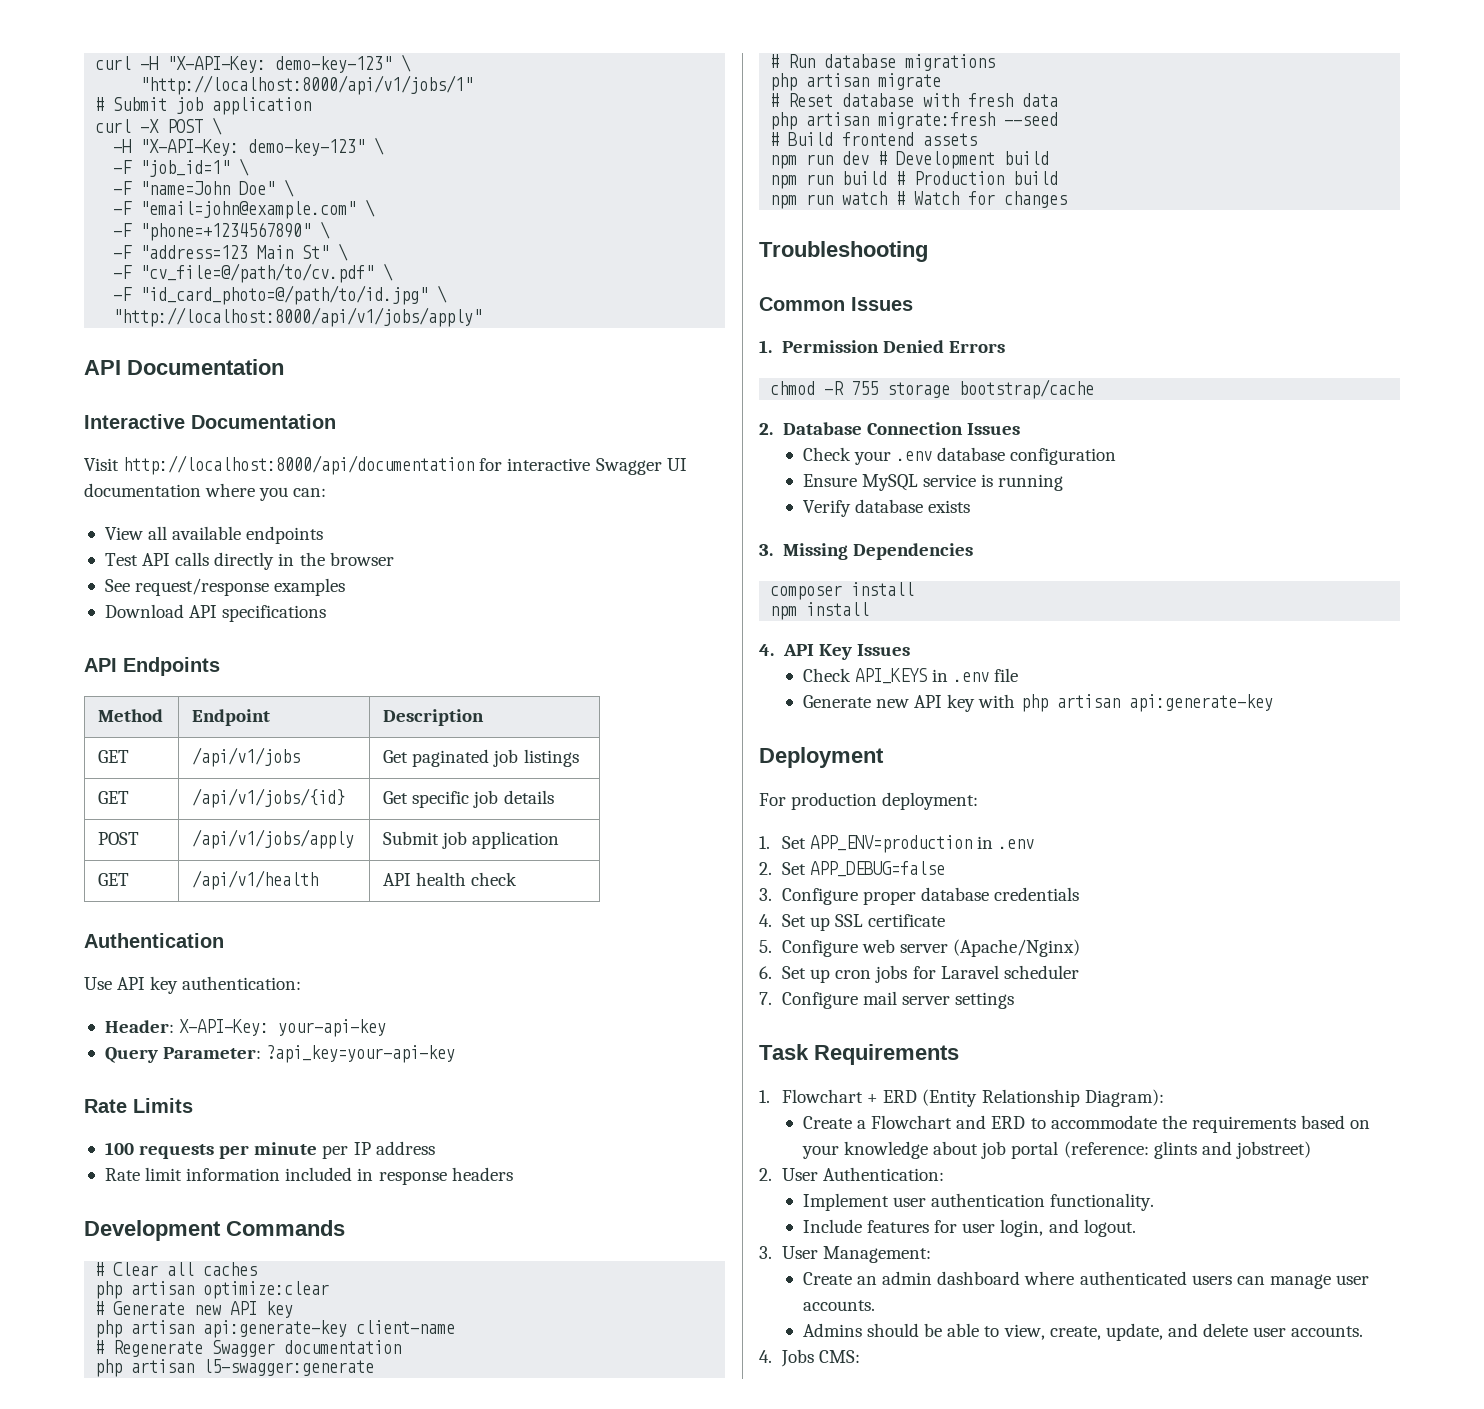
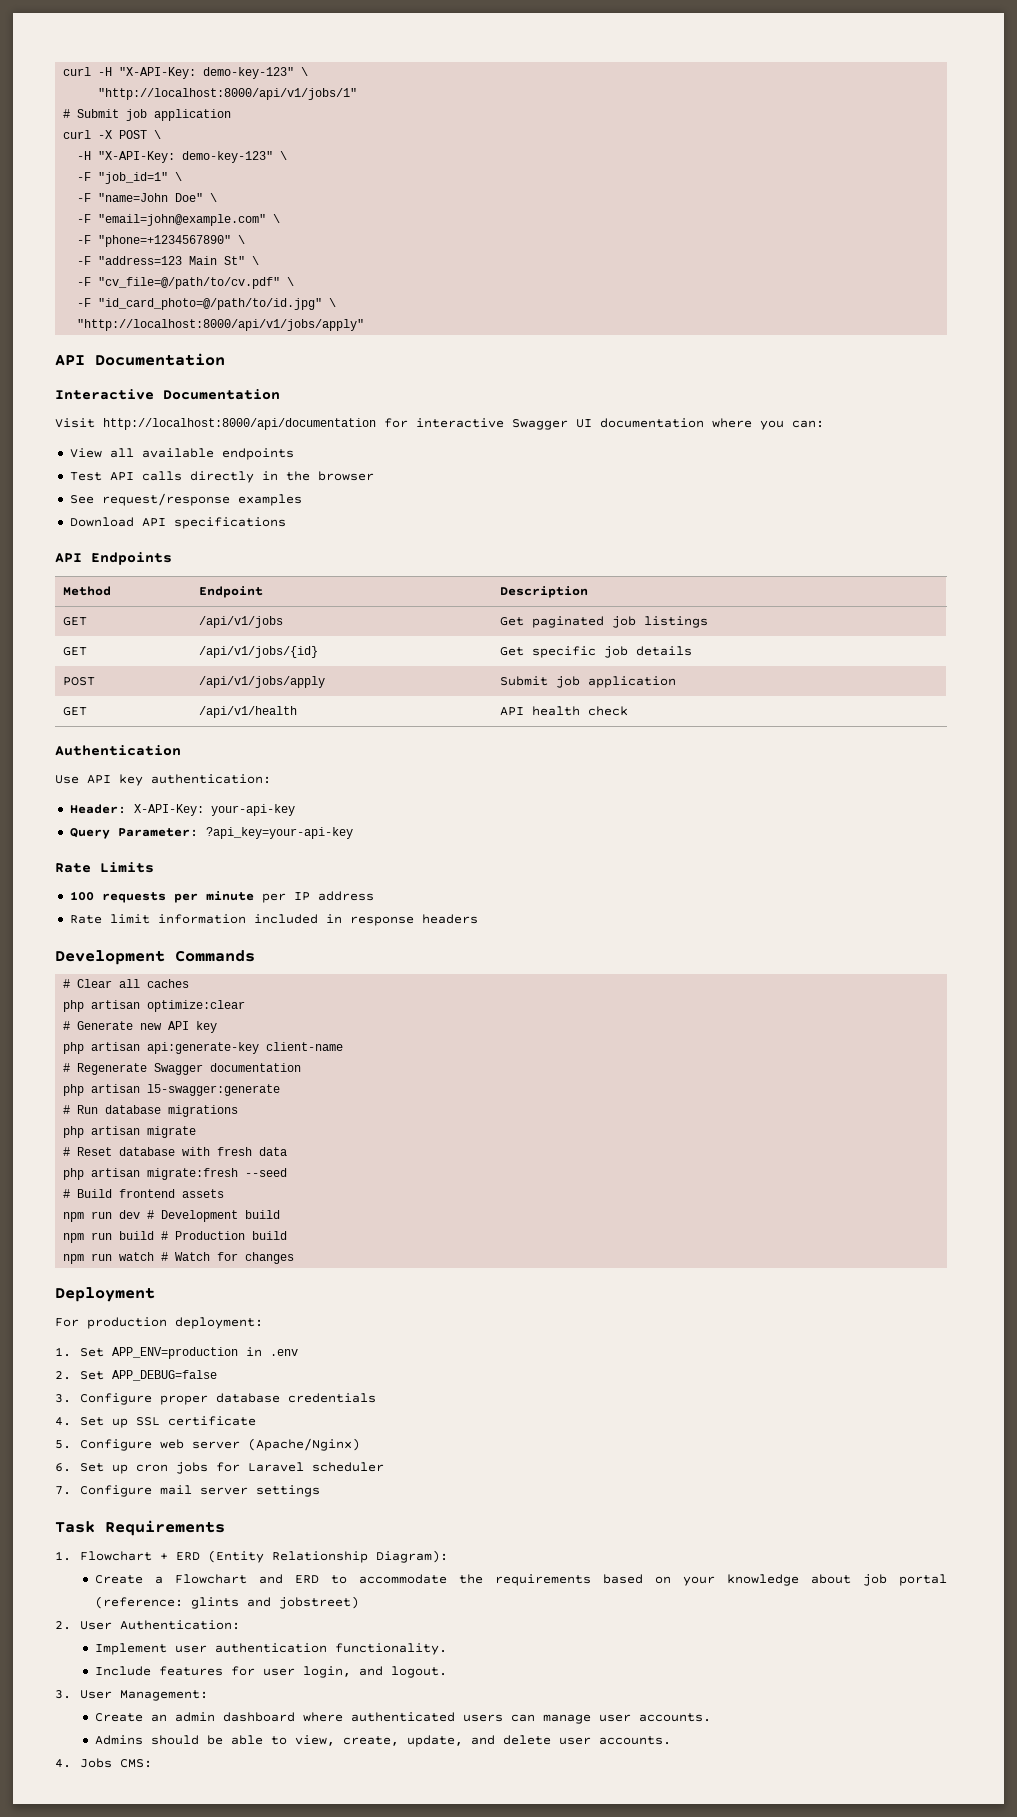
- Troubleshooting
- Common Issues
- 1. Permission Denied Errors
- chmod -R 755 storage bootstrap/cache
- 2. Database Connection Issues
- Check your .env database configuration
- Ensure MySQL service is running
- Verify database exists
- 3. Missing Dependencies
- composer install
- npm install
- 4. API Key Issues
- Check API_KEYS in .env file
- Generate new API key with php artisan api:generate-key

